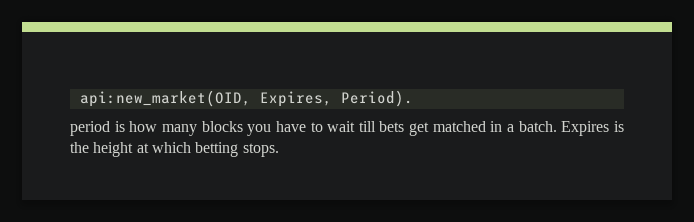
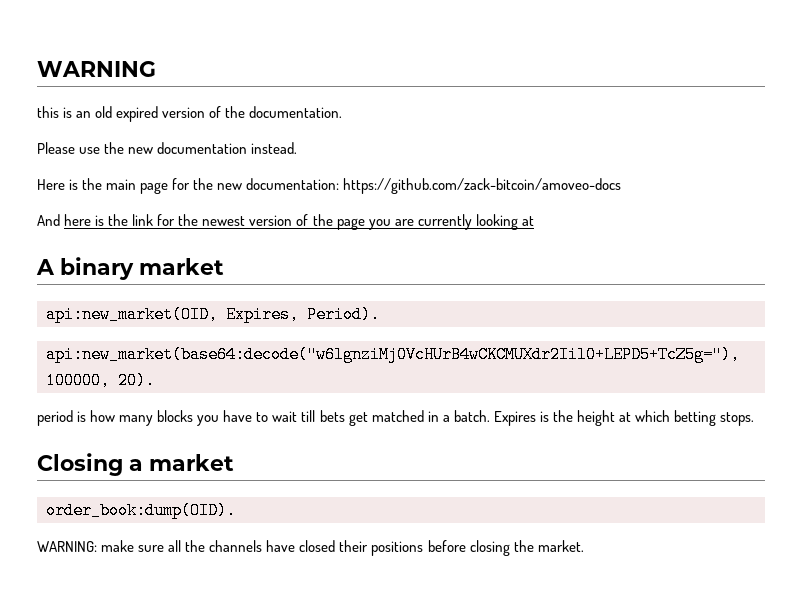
+ WARNING
+ this is an old expired version of the documentation.
+ Please use the new documentation instead.
+ Here is the main page for the new documentation: https://github.com/zack-bitcoin/amoveo-docs
+ And here is the link for the newest version of the page you are currently looking at
+ A binary market
+ api:new_market(base64:decode("w6lgnziMj0VcHUrB4wCKCMUXdr2Iil0+LEPD5+TcZ5g="), 100000, 20).
+ Closing a market
+ order_book:dump(OID).
+ WARNING: make sure all the channels have closed their positions before closing the market.

